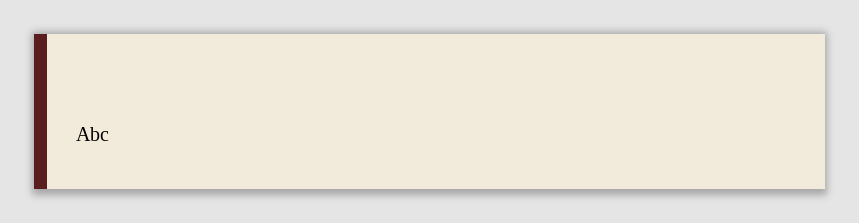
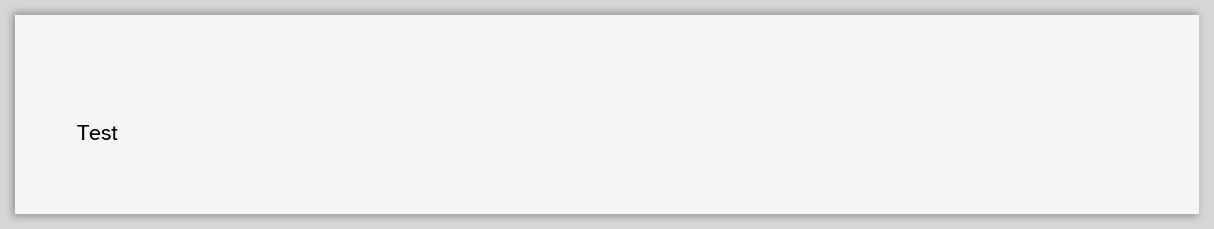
- Abc
+ Test

